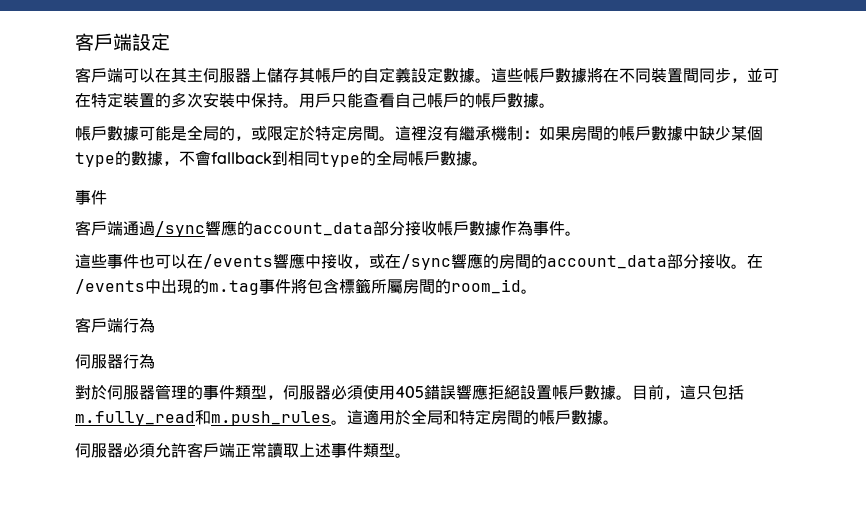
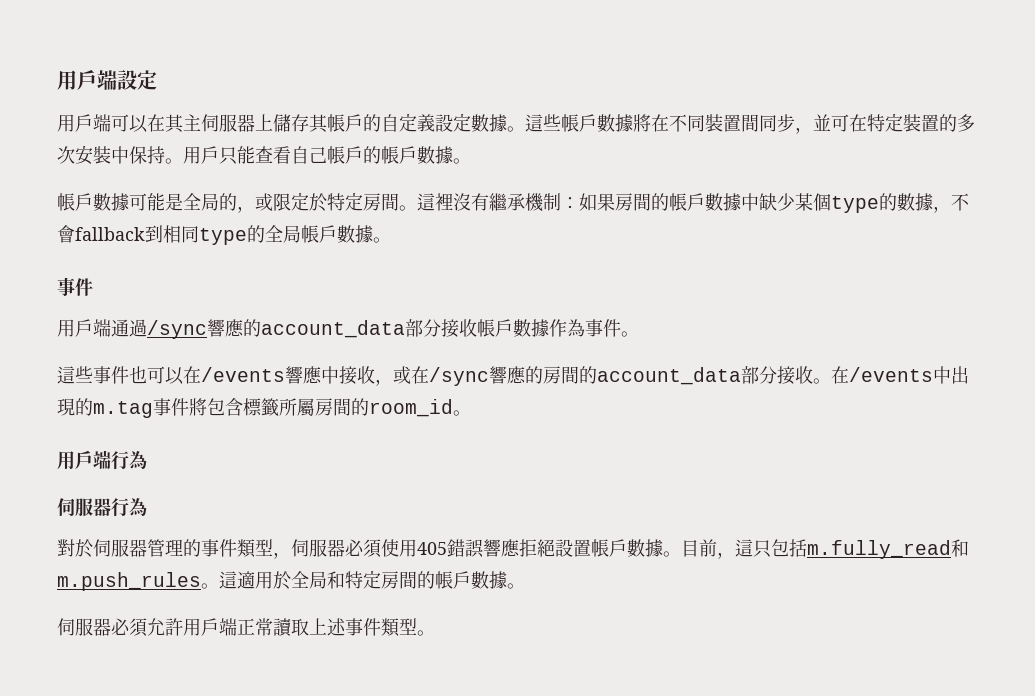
- 客戶端設定
+ 用戶端設定
- 客戶端可以在其主伺服器上儲存其帳戶的自定義設定數據。
+ 用戶端可以在其主伺服器上儲存其帳戶的自定義設定數據。
- 客戶端通過/sync響應的account_data部分接收帳戶數據作為事件。
+ 用戶端通過/sync響應的account_data部分接收帳戶數據作為事件。
- 客戶端行為
+ 用戶端行為
- 伺服器必須允許客戶端正常讀取上述事件類型。
+ 伺服器必須允許用戶端正常讀取上述事件類型。

